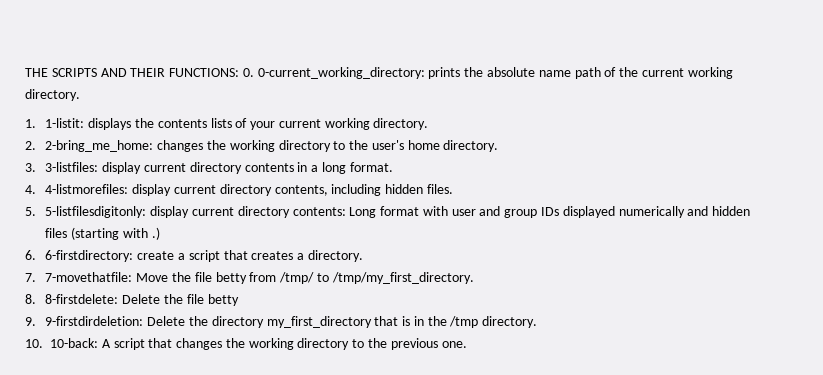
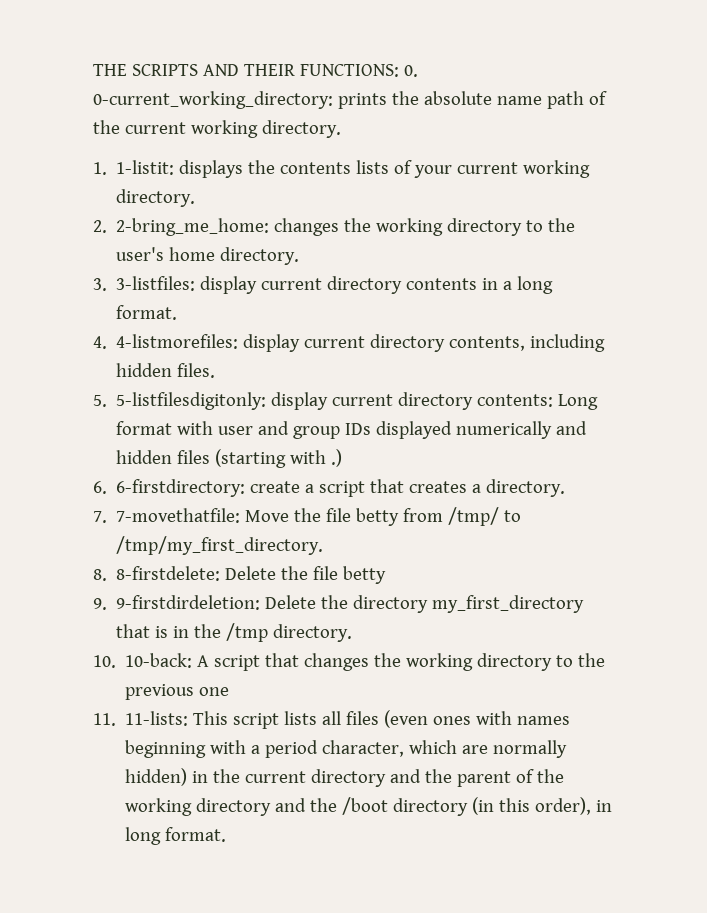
- 10. 10-back: A script that changes the working directory to the previous one.
+ 10. 10-back: A script that changes the working directory to the previous one
+ 11. 11-lists: This script lists all files (even ones with names beginning with a period character, which are normally hidden) in the current directory and the parent of the working directory and the /boot directory (in this order), in long format.

